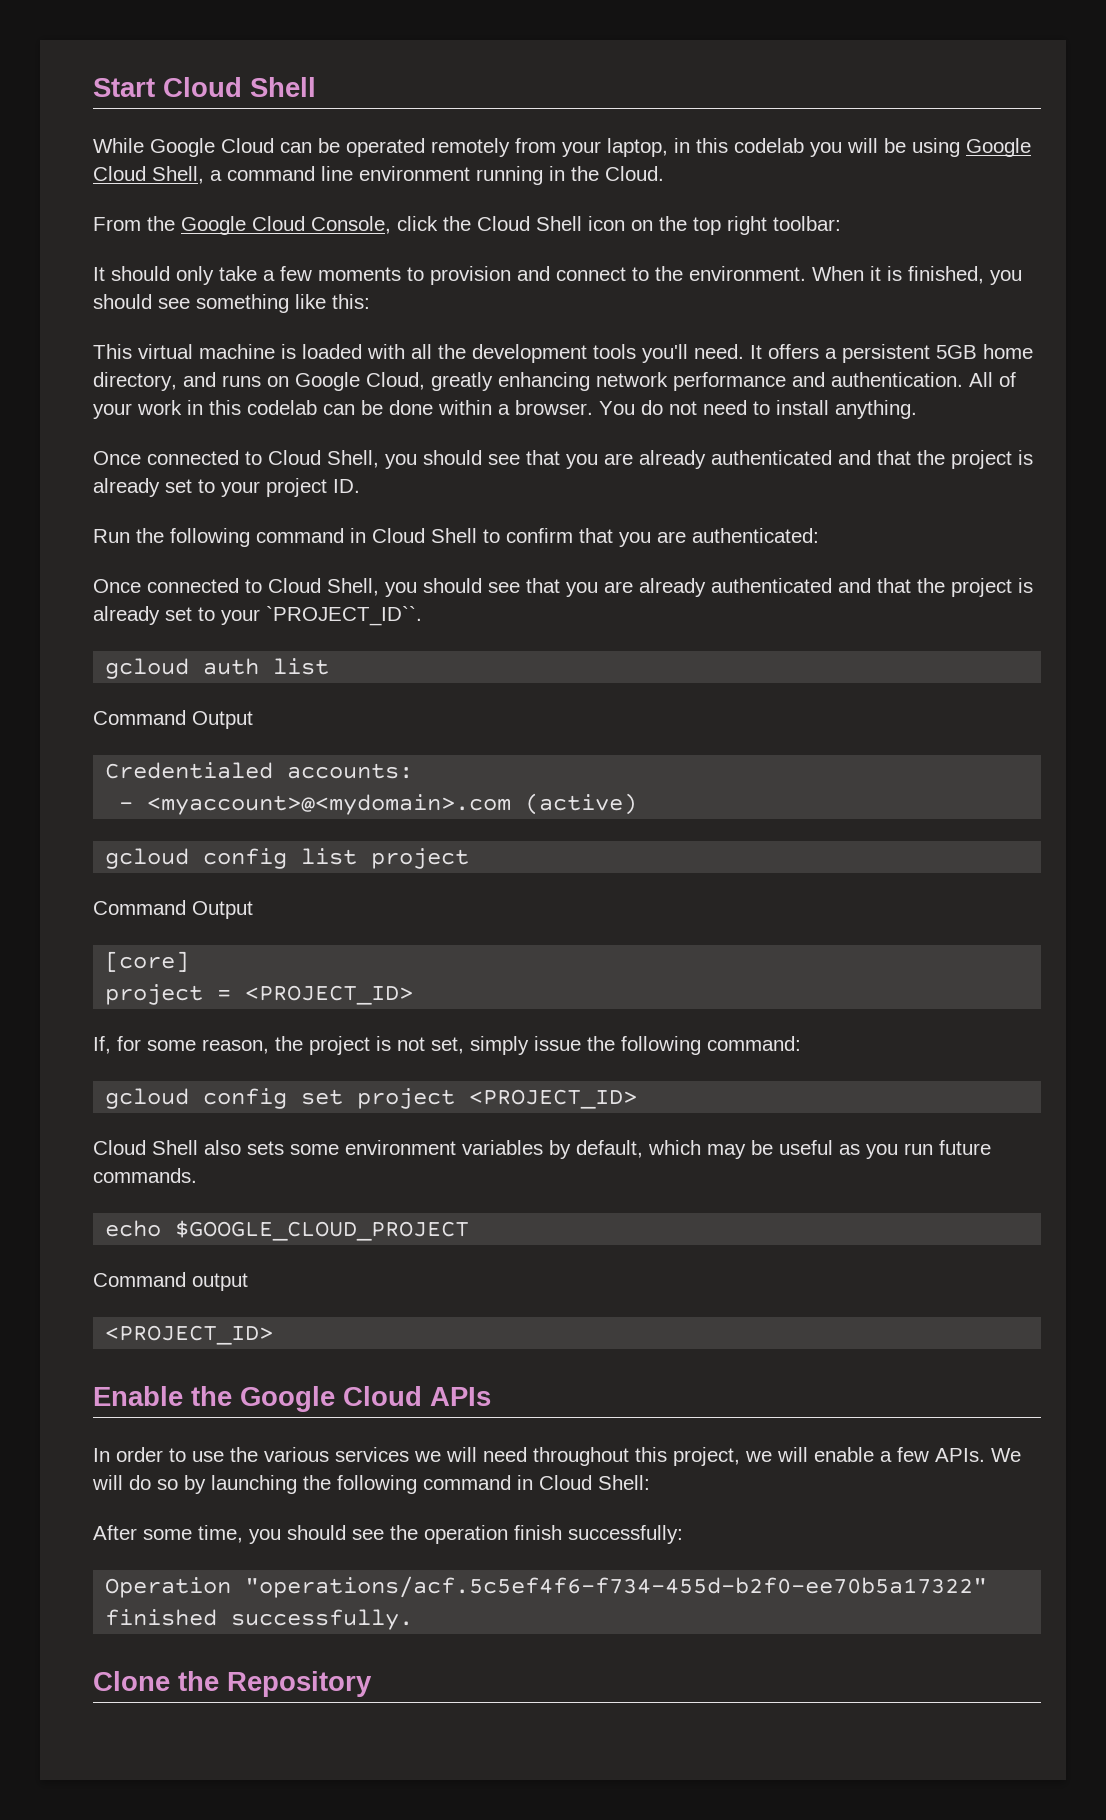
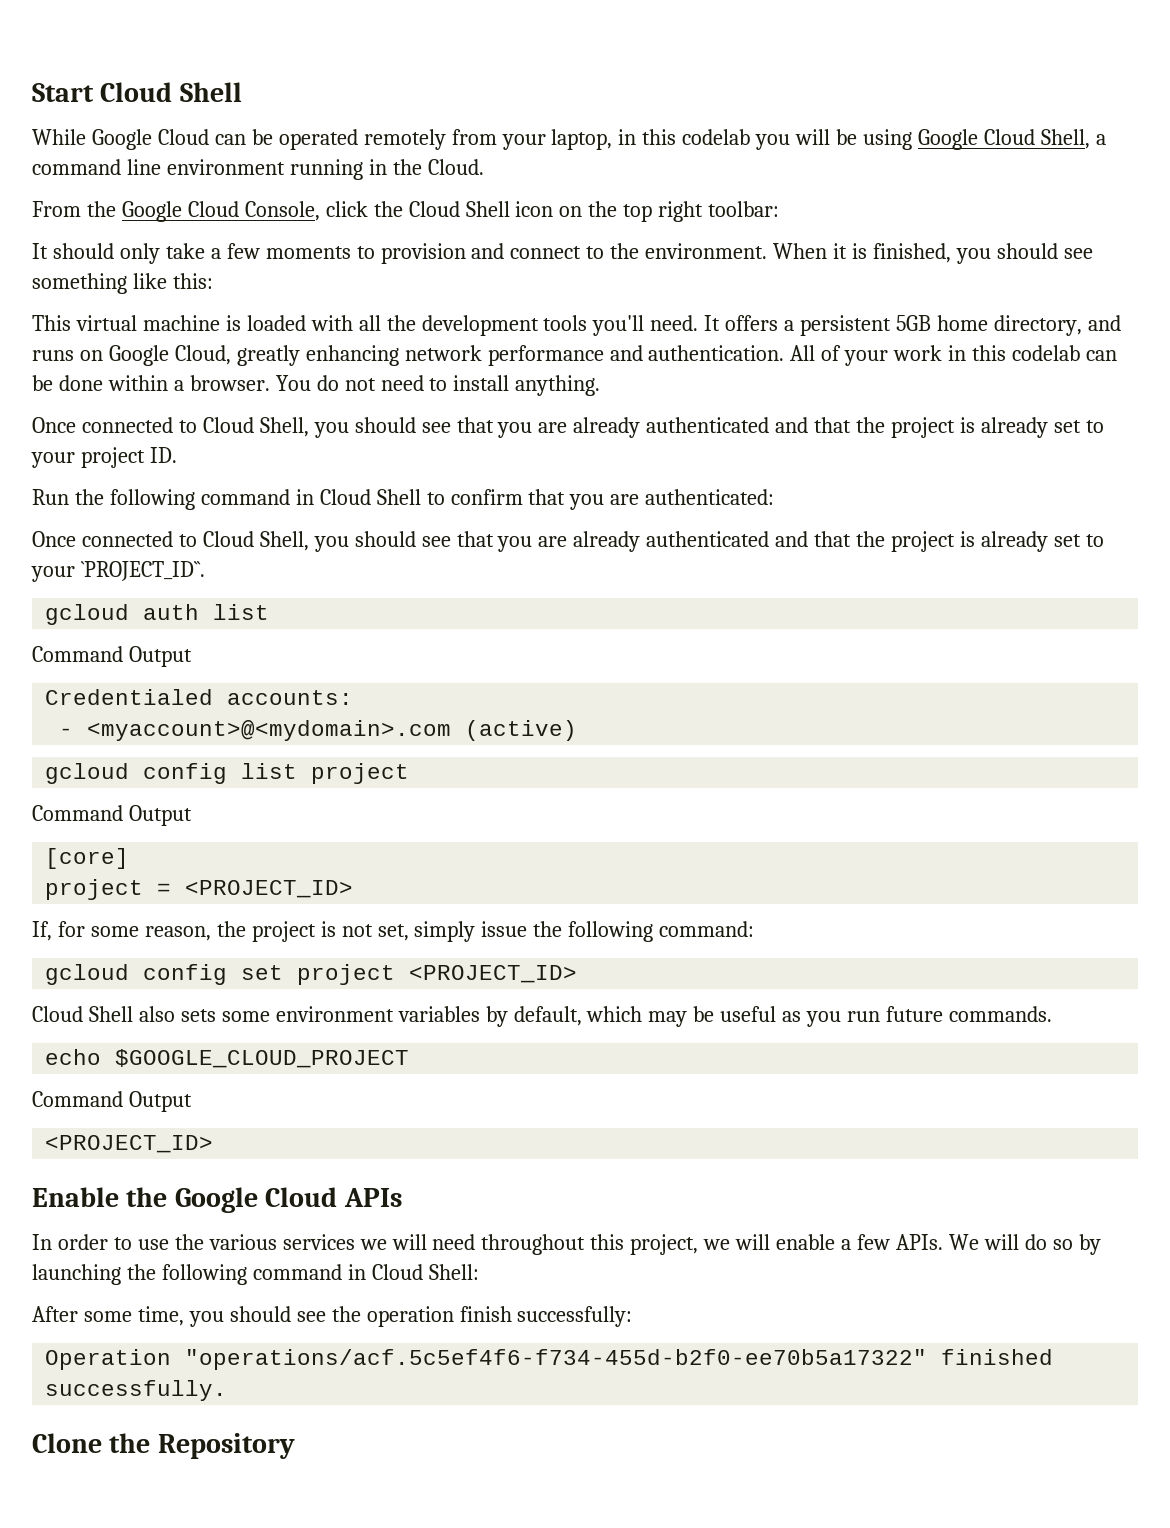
  echo $GOOGLE_CLOUD_PROJECT
- Command output
+ Command Output

